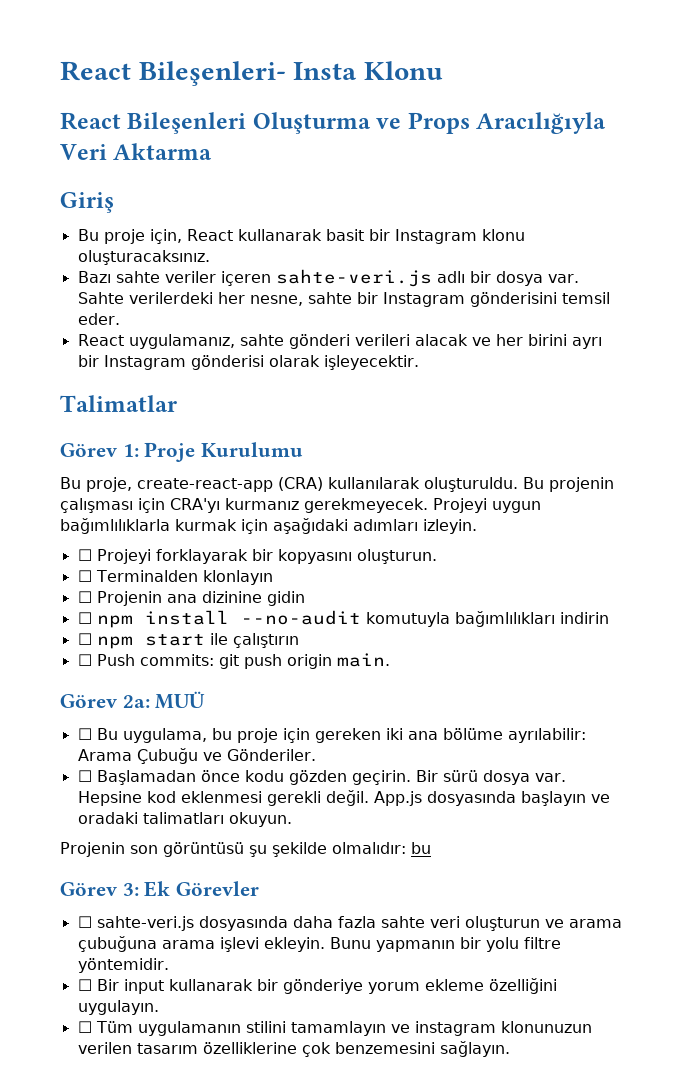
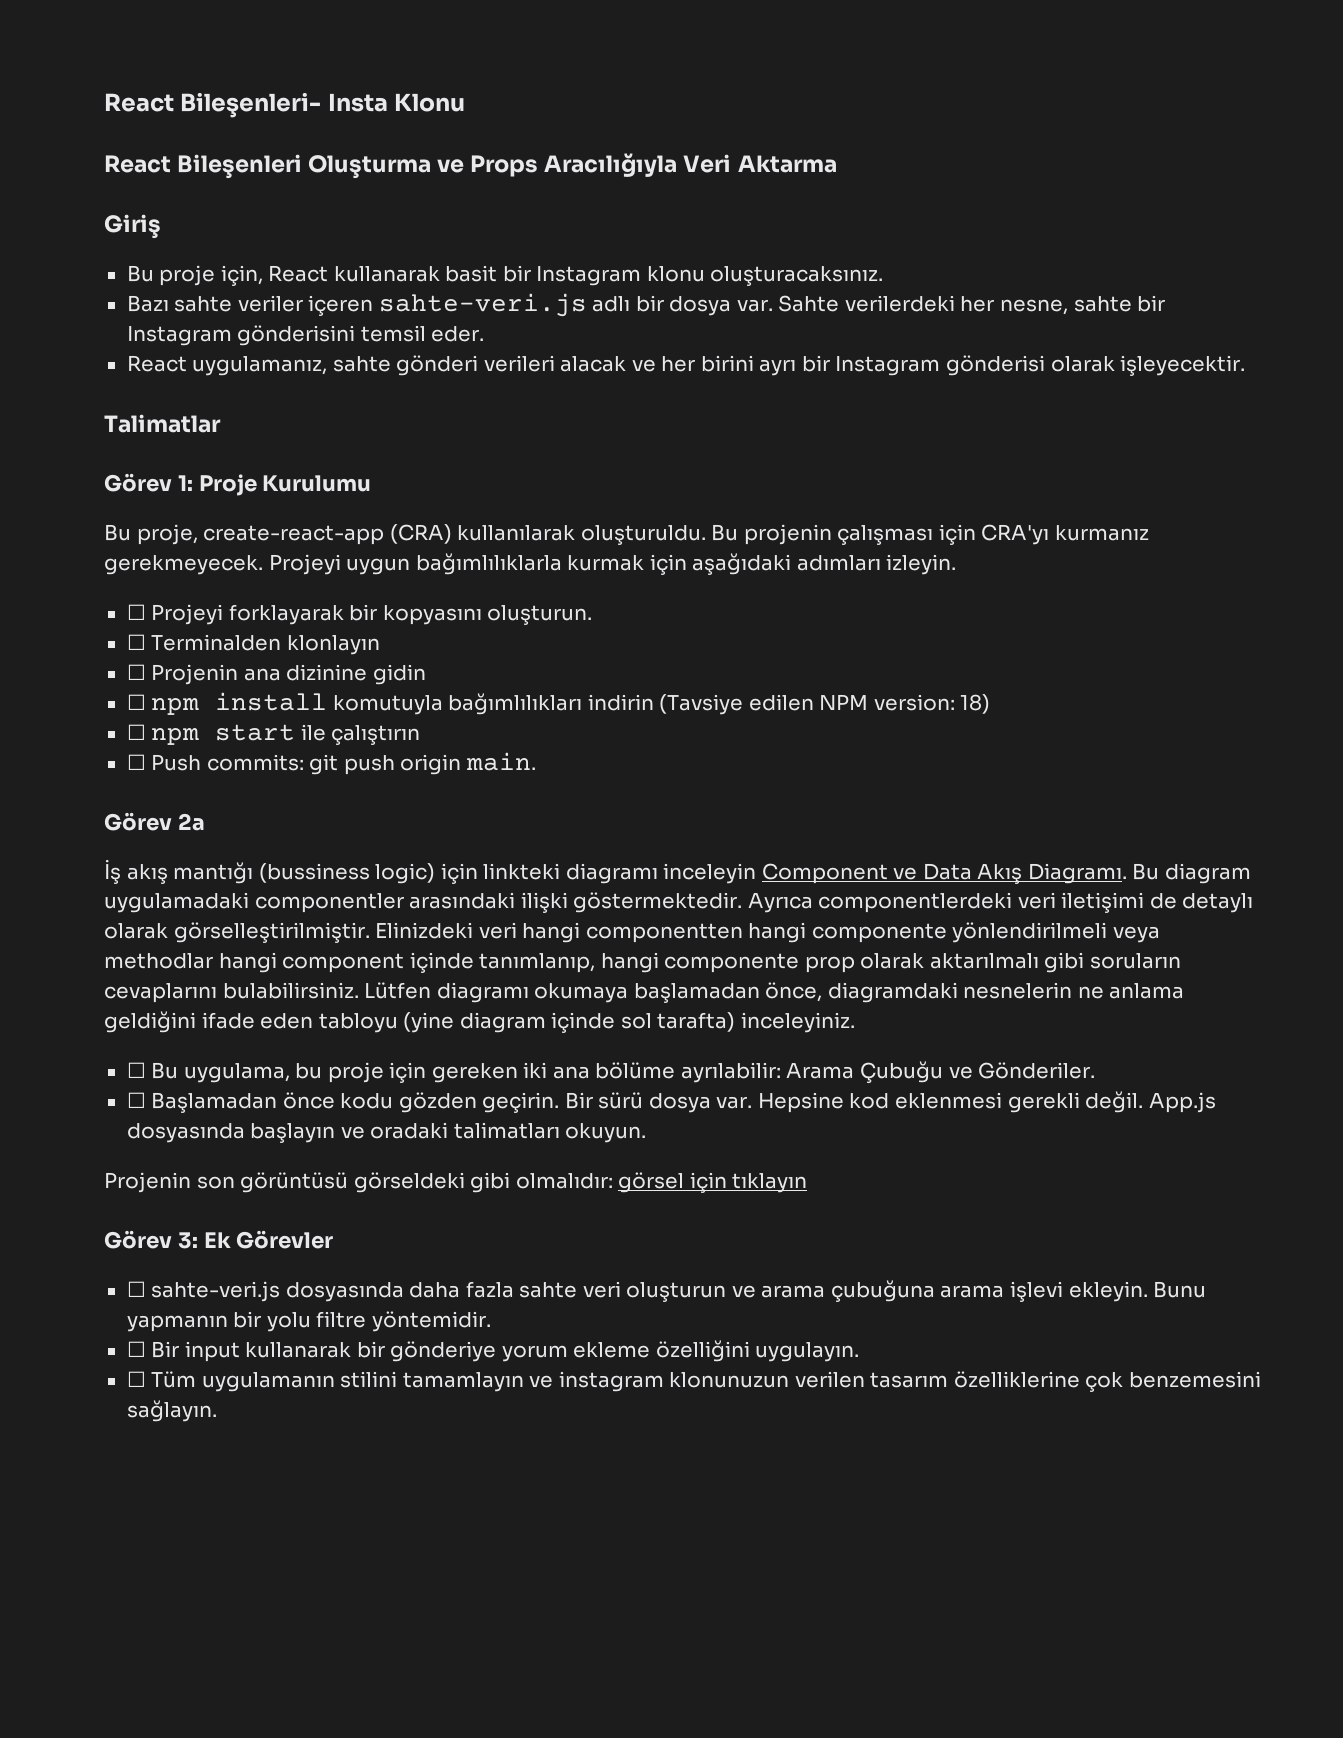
- ☐ npm install --no-audit komutuyla bağımlılıkları indirin
+ ☐ npm install komutuyla bağımlılıkları indirin (Tavsiye edilen NPM version: 18)
- Görev 2a: MUÜ
+ Görev 2a
+ İş akış mantığı (bussiness logic) için linkteki diagramı inceleyin Component ve Data Akış Diagramı. Bu diagram uygulamadaki componentler arasındaki ilişki göstermektedir. Ayrıca componentlerdeki veri iletişimi de detaylı olarak görselleştirilmiştir. Elinizdeki veri hangi componentten hangi componente yönlendirilmeli veya methodlar hangi component içinde tanımlanıp, hangi componente prop olarak aktarılmalı gibi soruların cevaplarını bulabilirsiniz. Lütfen diagramı okumaya başlamadan önce, diagramdaki nesnelerin ne anlama geldiğini ifade eden tabloyu (yine diagram içinde sol tarafta) inceleyiniz.
- Projenin son görüntüsü şu şekilde olmalıdır: bu
+ Projenin son görüntüsü görseldeki gibi olmalıdır: görsel için tıklayın

